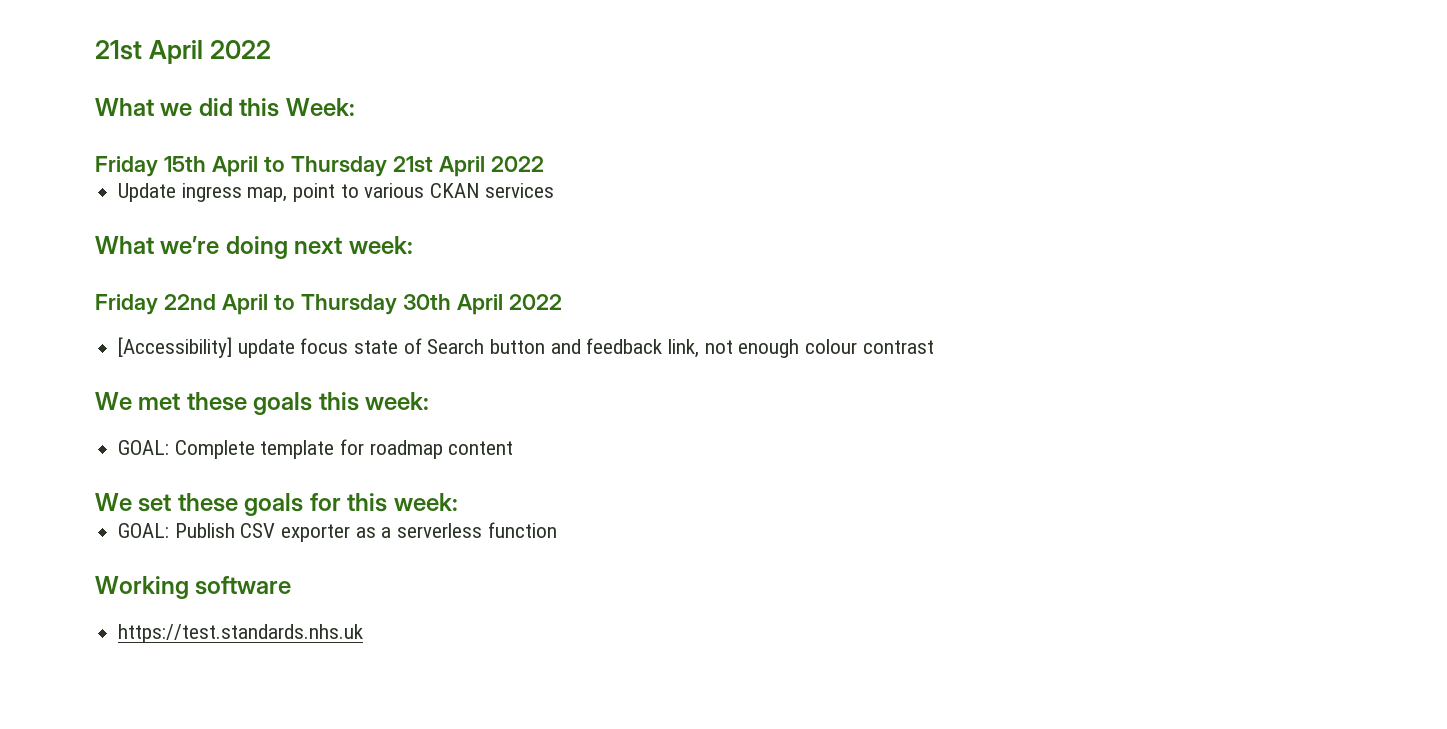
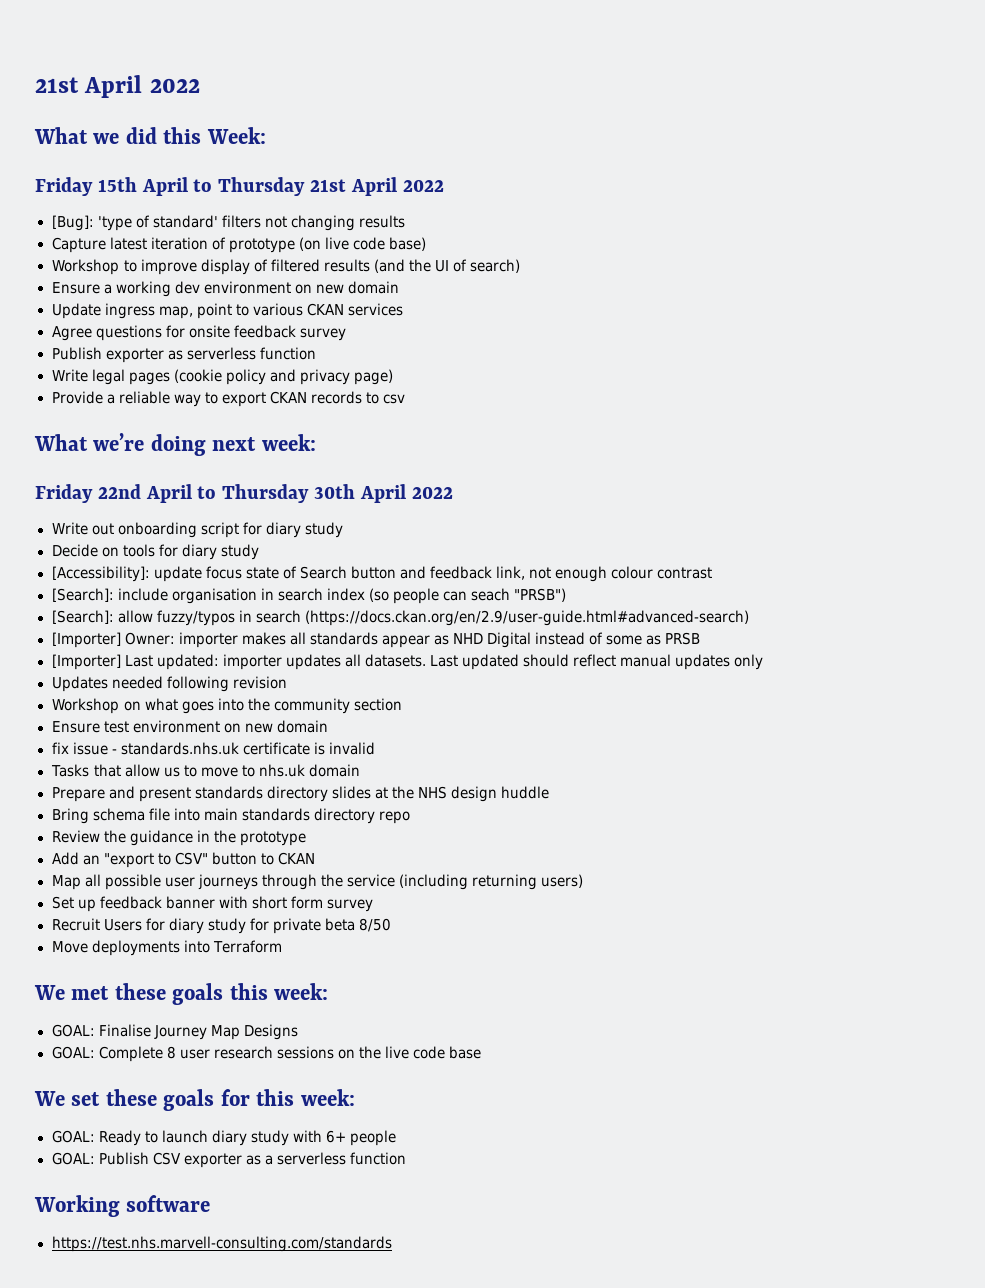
+ [Bug]: 'type of standard' filters not changing results
+ Capture latest iteration of prototype (on live code base)
+ Workshop to improve display of filtered results (and the UI of search)
+ Ensure a working dev environment on new domain
+ Agree questions for onsite feedback survey
+ Publish exporter as serverless function
+ Write legal pages (cookie policy and privacy page)
+ Provide a reliable way to export CKAN records to csv
- [Accessibility] update focus state of Search button and feedback link, not enough colour contrast
+ Write out onboarding script for diary study
+ Decide on tools for diary study
+ [Accessibility]: update focus state of Search button and feedback link, not enough colour contrast
+ [Search]: include organisation in search index (so people can seach "PRSB")
+ [Search]: allow fuzzy/typos in search (https://docs.ckan.org/en/2.9/user-guide.html#advanced-search)
+ [Importer] Owner: importer makes all standards appear as NHD Digital instead of some as PRSB
+ [Importer] Last updated: importer updates all datasets. Last updated should reflect manual updates only
+ Updates needed following revision
+ Workshop on what goes into the community section
+ Ensure test environment on new domain
+ fix issue - standards.nhs.uk certificate is invalid
+ Tasks that allow us to move to nhs.uk domain
+ Prepare and present standards directory slides at the NHS design huddle
+ Bring schema file into main standards directory repo
+ Review the guidance in the prototype
+ Add an "export to CSV" button to CKAN
+ Map all possible user journeys through the service (including returning users)
+ Set up feedback banner with short form survey
+ Recruit Users for diary study for private beta 8/50
+ Move deployments into Terraform
- GOAL: Complete template for roadmap content
+ GOAL: Finalise Journey Map Designs
+ GOAL: Complete 8 user research sessions on the live code base
+ GOAL: Ready to launch diary study with 6+ people
- https://test.standards.nhs.uk
+ https://test.nhs.marvell-consulting.com/standards

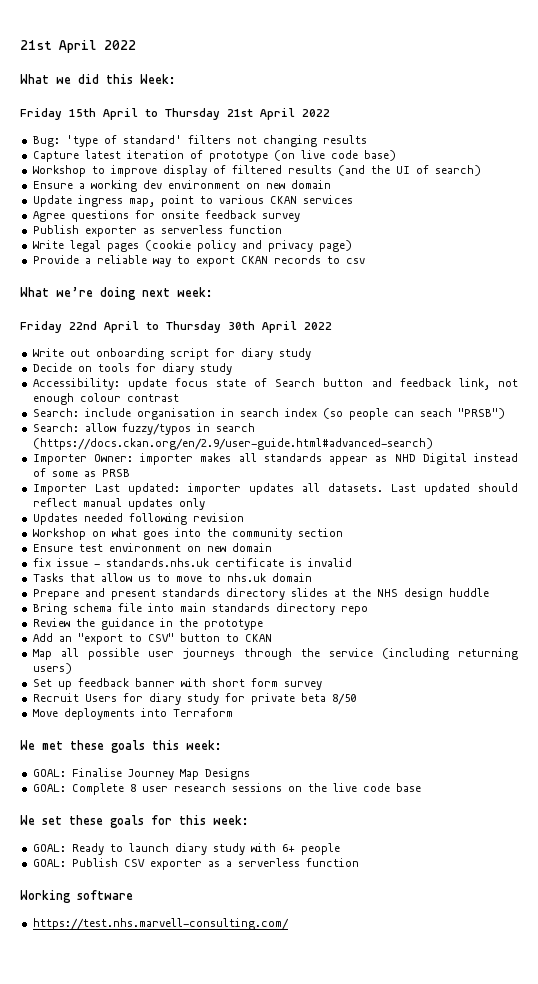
- [Bug]: 'type of standard' filters not changing results
+ Bug: 'type of standard' filters not changing results
- [Accessibility]: update focus state of Search button and feedback link, not enough colour contrast
+ Accessibility: update focus state of Search button and feedback link, not enough colour contrast
- [Search]: include organisation in search index (so people can seach "PRSB")
+ Search: include organisation in search index (so people can seach "PRSB")
- [Search]: allow fuzzy/typos in search (https://docs.ckan.org/en/2.9/user-guide.html#advanced-search)
+ Search: allow fuzzy/typos in search (https://docs.ckan.org/en/2.9/user-guide.html#advanced-search)
- [Importer] Owner: importer makes all standards appear as NHD Digital instead of some as PRSB
+ Importer Owner: importer makes all standards appear as NHD Digital instead of some as PRSB
- [Importer] Last updated: importer updates all datasets.
+ Importer Last updated: importer updates all datasets.
- https://test.nhs.marvell-consulting.com/standards
+ https://test.nhs.marvell-consulting.com/

